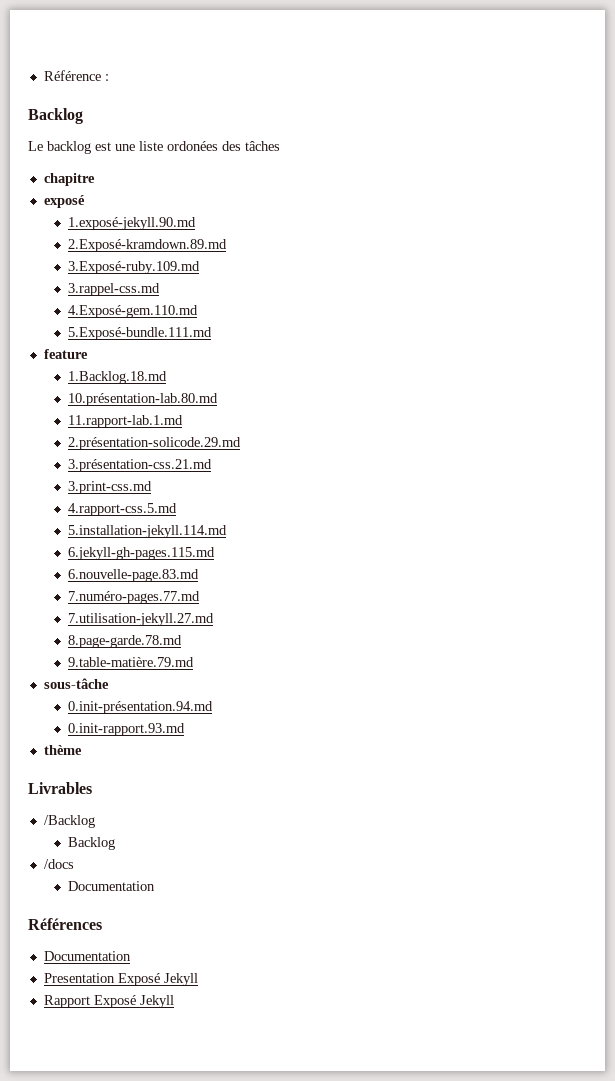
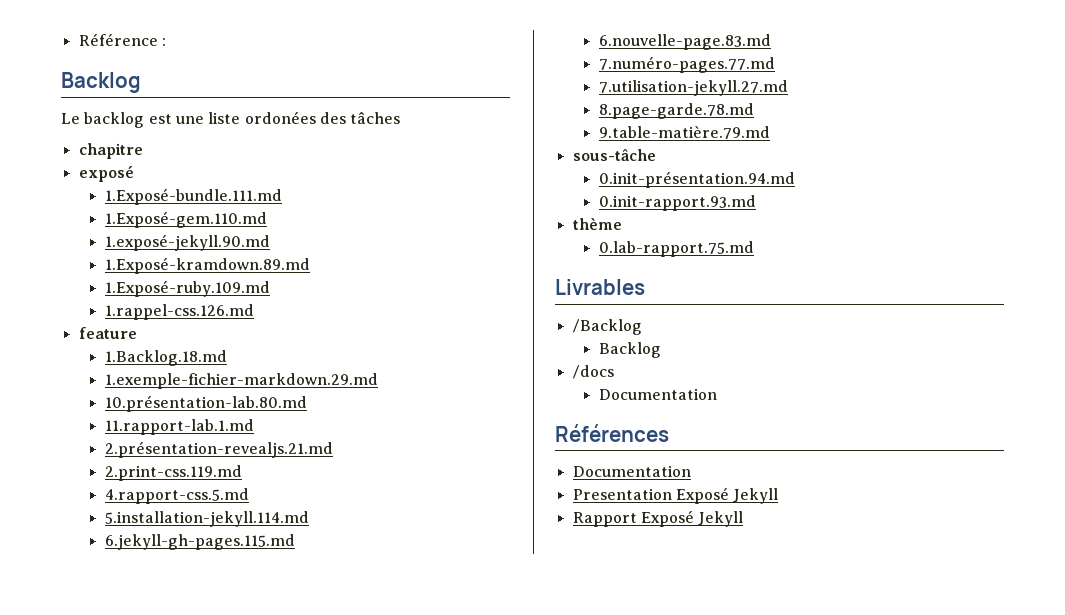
+ 1.Exposé-bundle.111.md
+ 1.Exposé-gem.110.md
- 2.Exposé-kramdown.89.md
- 3.Exposé-ruby.109.md
- 3.rappel-css.md
- 4.Exposé-gem.110.md
- 5.Exposé-bundle.111.md
+ 1.Exposé-kramdown.89.md
+ 1.Exposé-ruby.109.md
+ 1.rappel-css.126.md
+ 1.exemple-fichier-markdown.29.md
- 2.présentation-solicode.29.md
- 3.présentation-css.21.md
- 3.print-css.md
+ 2.présentation-revealjs.21.md
+ 2.print-css.119.md
+ 0.lab-rapport.75.md

